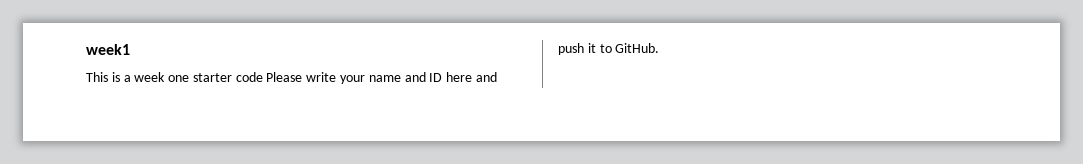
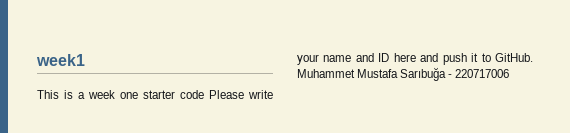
+ Muhammet Mustafa Sarıbuğa - 220717006

